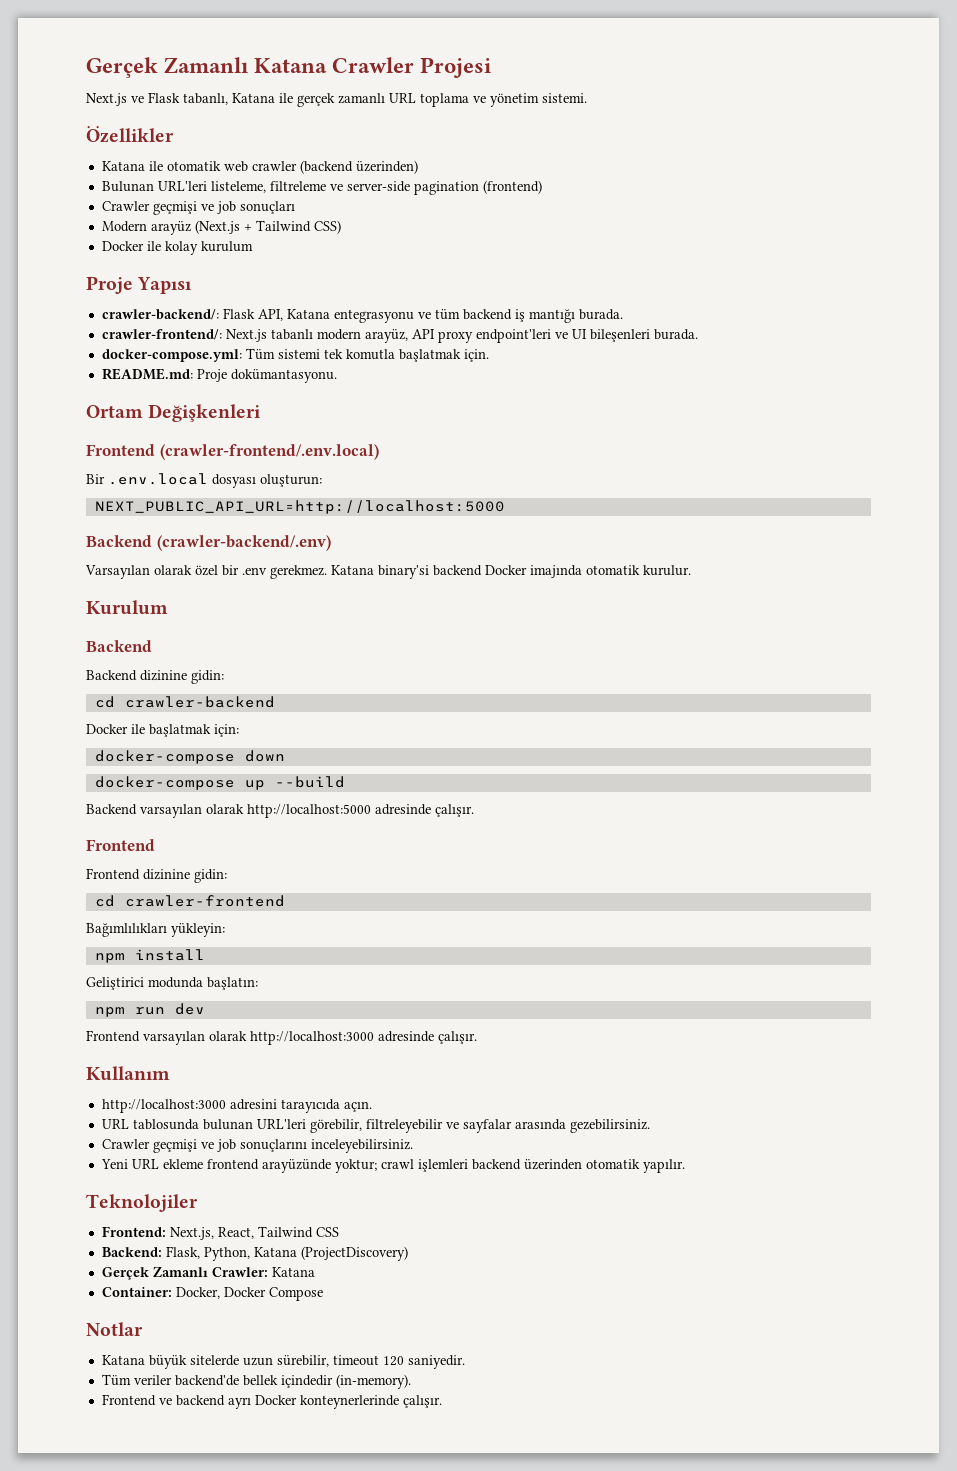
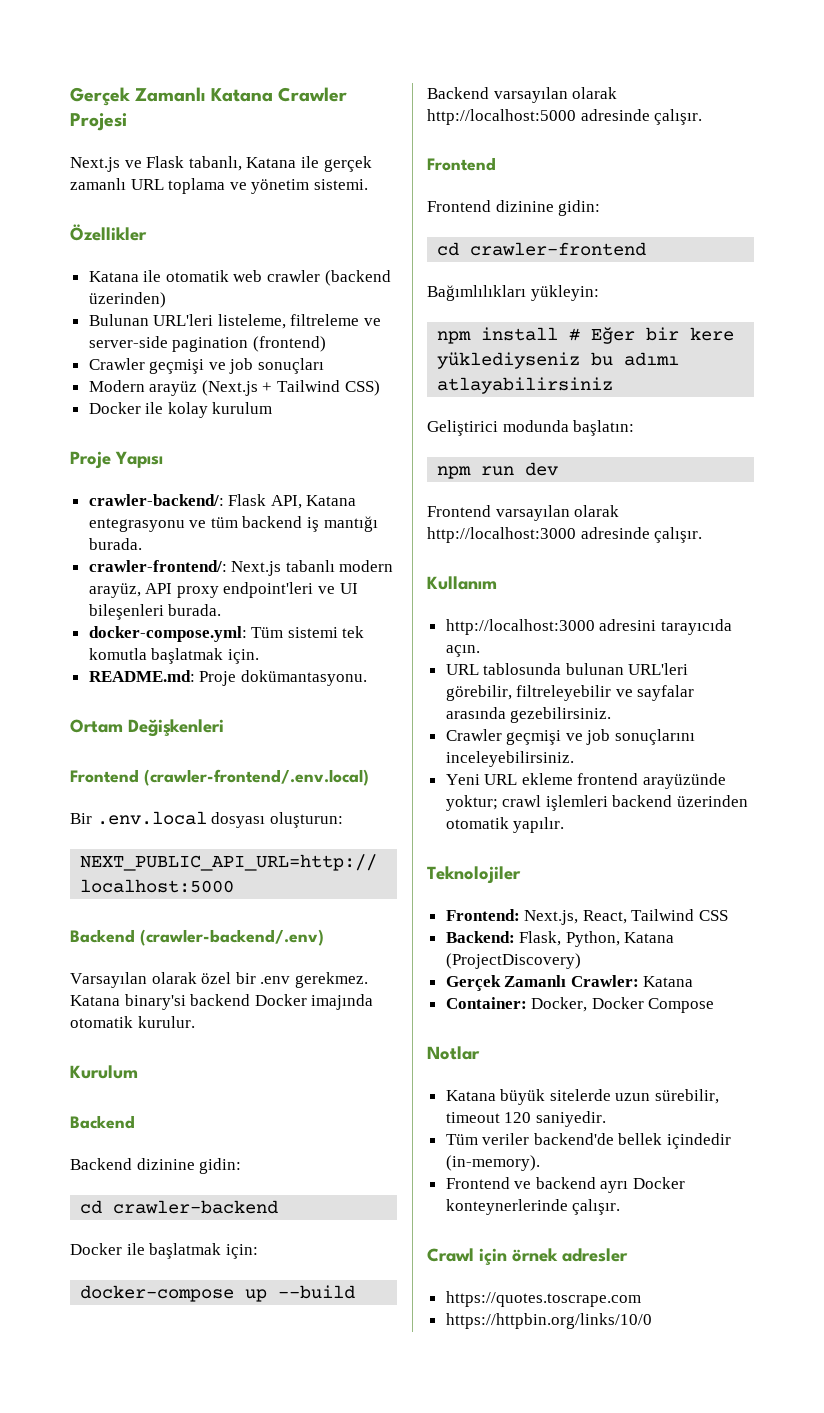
- docker-compose down
- npm install
+ npm install # Eğer bir kere yüklediyseniz bu adımı atlayabilirsiniz
+ Crawl için örnek adresler
+ https://quotes.toscrape.com
+ https://httpbin.org/links/10/0

